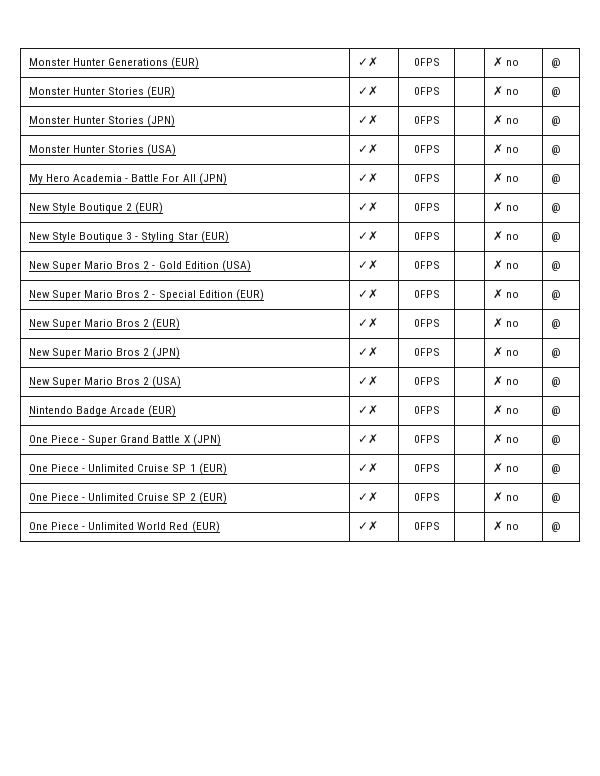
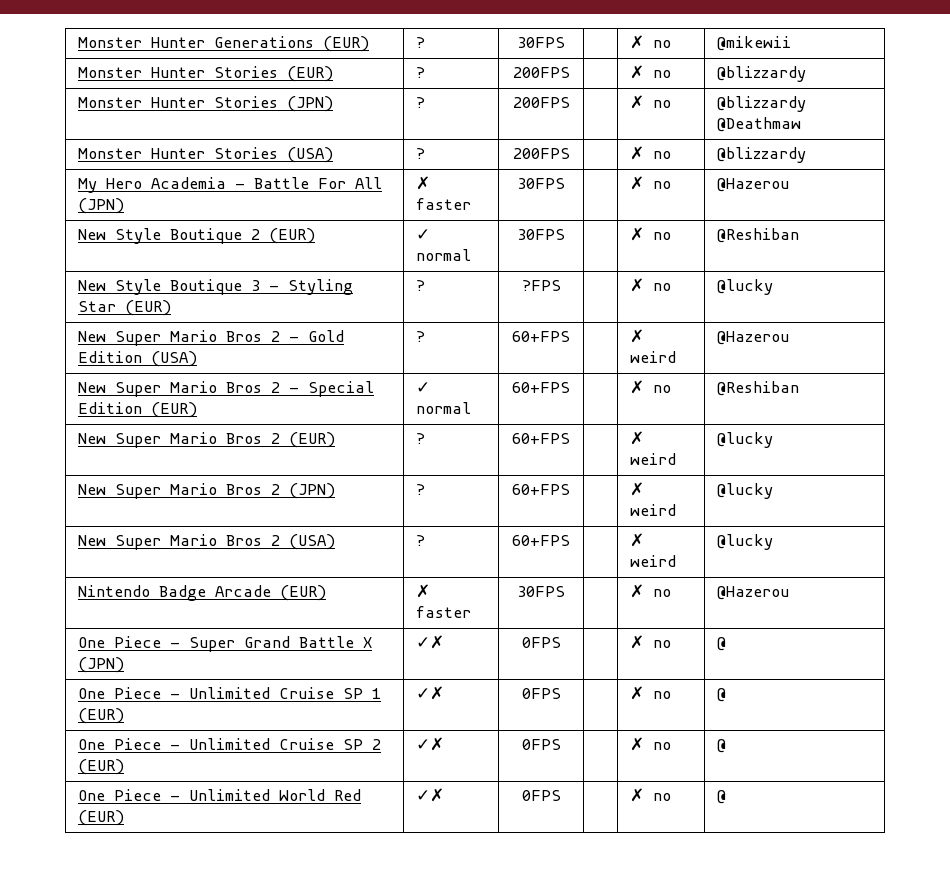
- Monster Hunter Generations (EUR) | ✓✗ | 0FPS | | ✗ no | @
+ Monster Hunter Generations (EUR) | ? | 30FPS | | ✗ no | @mikewii
- Monster Hunter Stories (EUR) | ✓✗ | 0FPS | | ✗ no | @
+ Monster Hunter Stories (EUR) | ? | 200FPS | | ✗ no | @blizzardy
- Monster Hunter Stories (JPN) | ✓✗ | 0FPS | | ✗ no | @
+ Monster Hunter Stories (JPN) | ? | 200FPS | | ✗ no | @blizzardy @Deathmaw
- Monster Hunter Stories (USA) | ✓✗ | 0FPS | | ✗ no | @
+ Monster Hunter Stories (USA) | ? | 200FPS | | ✗ no | @blizzardy
- My Hero Academia - Battle For All (JPN) | ✓✗ | 0FPS | | ✗ no | @
+ My Hero Academia - Battle For All (JPN) | ✗ faster | 30FPS | | ✗ no | @Hazerou
- New Style Boutique 2 (EUR) | ✓✗ | 0FPS | | ✗ no | @
+ New Style Boutique 2 (EUR) | ✓ normal | 30FPS | | ✗ no | @Reshiban
- New Style Boutique 3 - Styling Star (EUR) | ✓✗ | 0FPS | | ✗ no | @
+ New Style Boutique 3 - Styling Star (EUR) | ? | ?FPS | | ✗ no | @lucky
- New Super Mario Bros 2 - Gold Edition (USA) | ✓✗ | 0FPS | | ✗ no | @
+ New Super Mario Bros 2 - Gold Edition (USA) | ? | 60+FPS | | ✗ weird | @Hazerou
- New Super Mario Bros 2 - Special Edition (EUR) | ✓✗ | 0FPS | | ✗ no | @
+ New Super Mario Bros 2 - Special Edition (EUR) | ✓ normal | 60+FPS | | ✗ no | @Reshiban
- New Super Mario Bros 2 (EUR) | ✓✗ | 0FPS | | ✗ no | @
+ New Super Mario Bros 2 (EUR) | ? | 60+FPS | | ✗ weird | @lucky
- New Super Mario Bros 2 (JPN) | ✓✗ | 0FPS | | ✗ no | @
+ New Super Mario Bros 2 (JPN) | ? | 60+FPS | | ✗ weird | @lucky
- New Super Mario Bros 2 (USA) | ✓✗ | 0FPS | | ✗ no | @
+ New Super Mario Bros 2 (USA) | ? | 60+FPS | | ✗ weird | @lucky
- Nintendo Badge Arcade (EUR) | ✓✗ | 0FPS | | ✗ no | @
+ Nintendo Badge Arcade (EUR) | ✗ faster | 30FPS | | ✗ no | @Hazerou

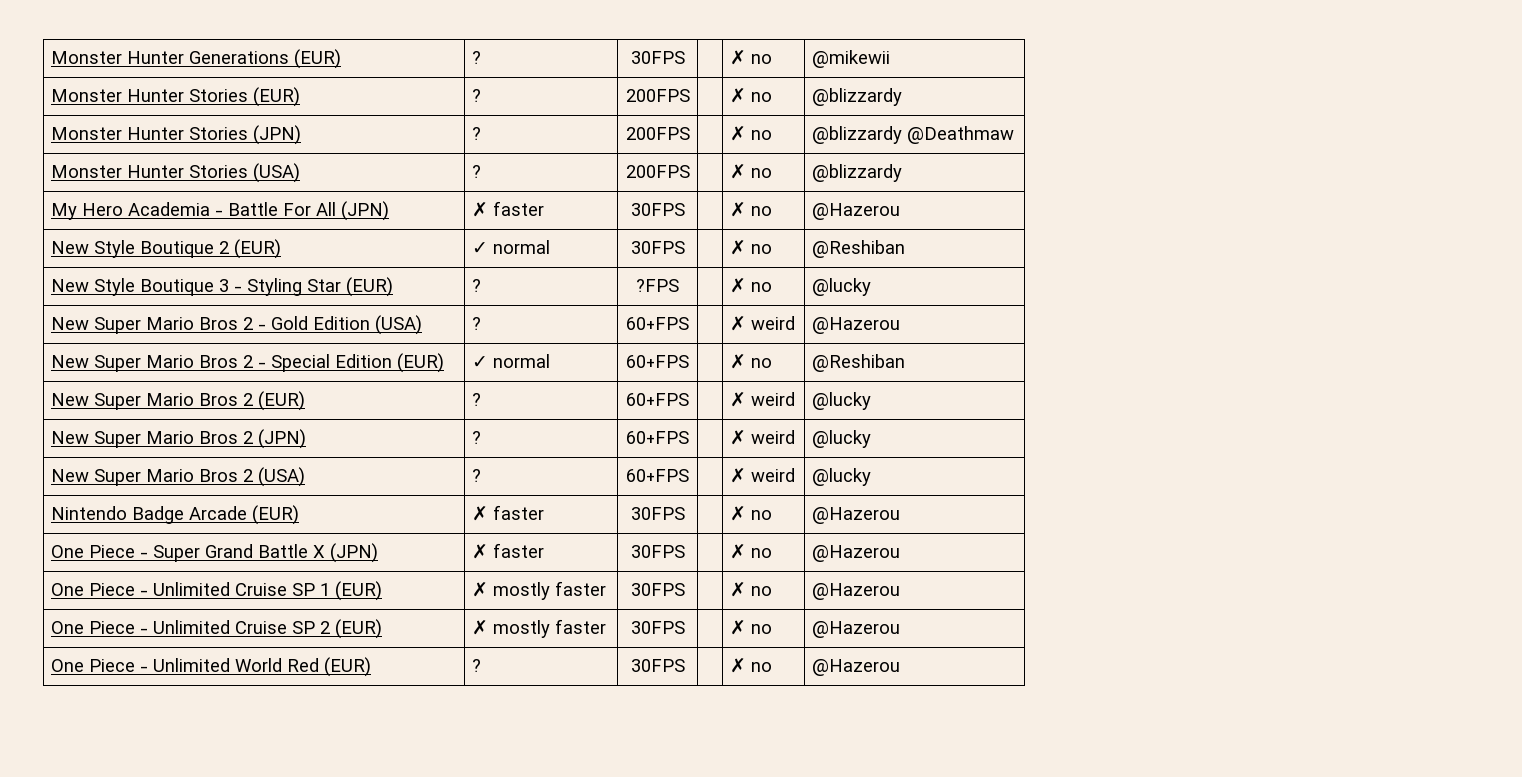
- One Piece - Super Grand Battle X (JPN) | ✓✗ | 0FPS | | ✗ no | @
+ One Piece - Super Grand Battle X (JPN) | ✗ faster | 30FPS | | ✗ no | @Hazerou
- One Piece - Unlimited Cruise SP 1 (EUR) | ✓✗ | 0FPS | | ✗ no | @
+ One Piece - Unlimited Cruise SP 1 (EUR) | ✗ mostly faster | 30FPS | | ✗ no | @Hazerou
- One Piece - Unlimited Cruise SP 2 (EUR) | ✓✗ | 0FPS | | ✗ no | @
+ One Piece - Unlimited Cruise SP 2 (EUR) | ✗ mostly faster | 30FPS | | ✗ no | @Hazerou
- One Piece - Unlimited World Red (EUR) | ✓✗ | 0FPS | | ✗ no | @
+ One Piece - Unlimited World Red (EUR) | ? | 30FPS | | ✗ no | @Hazerou

